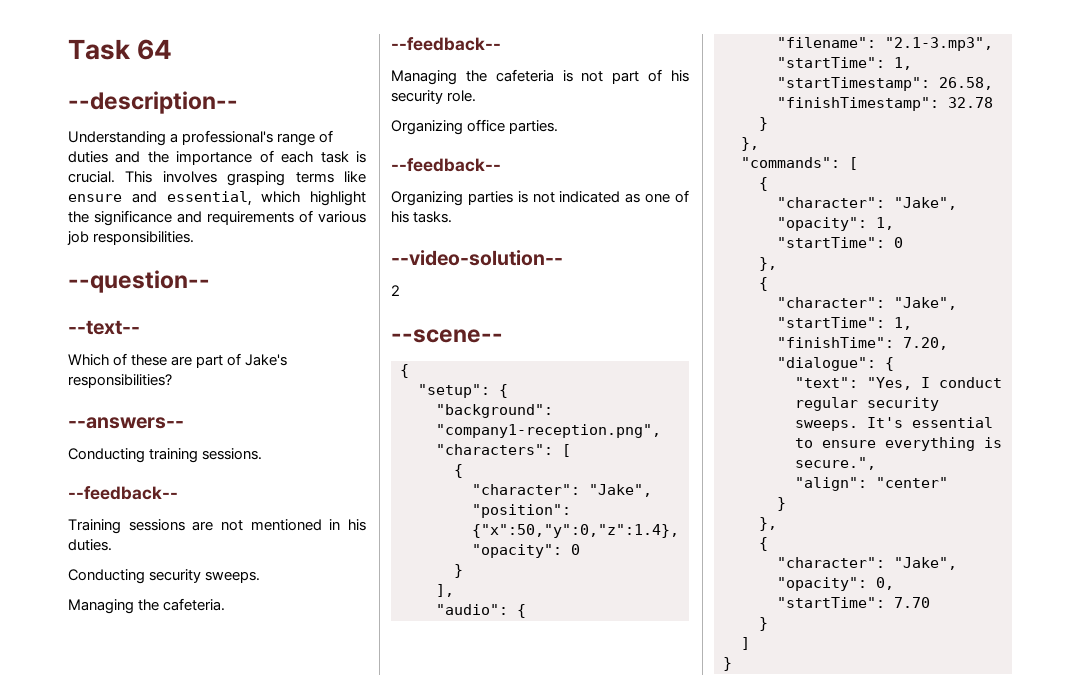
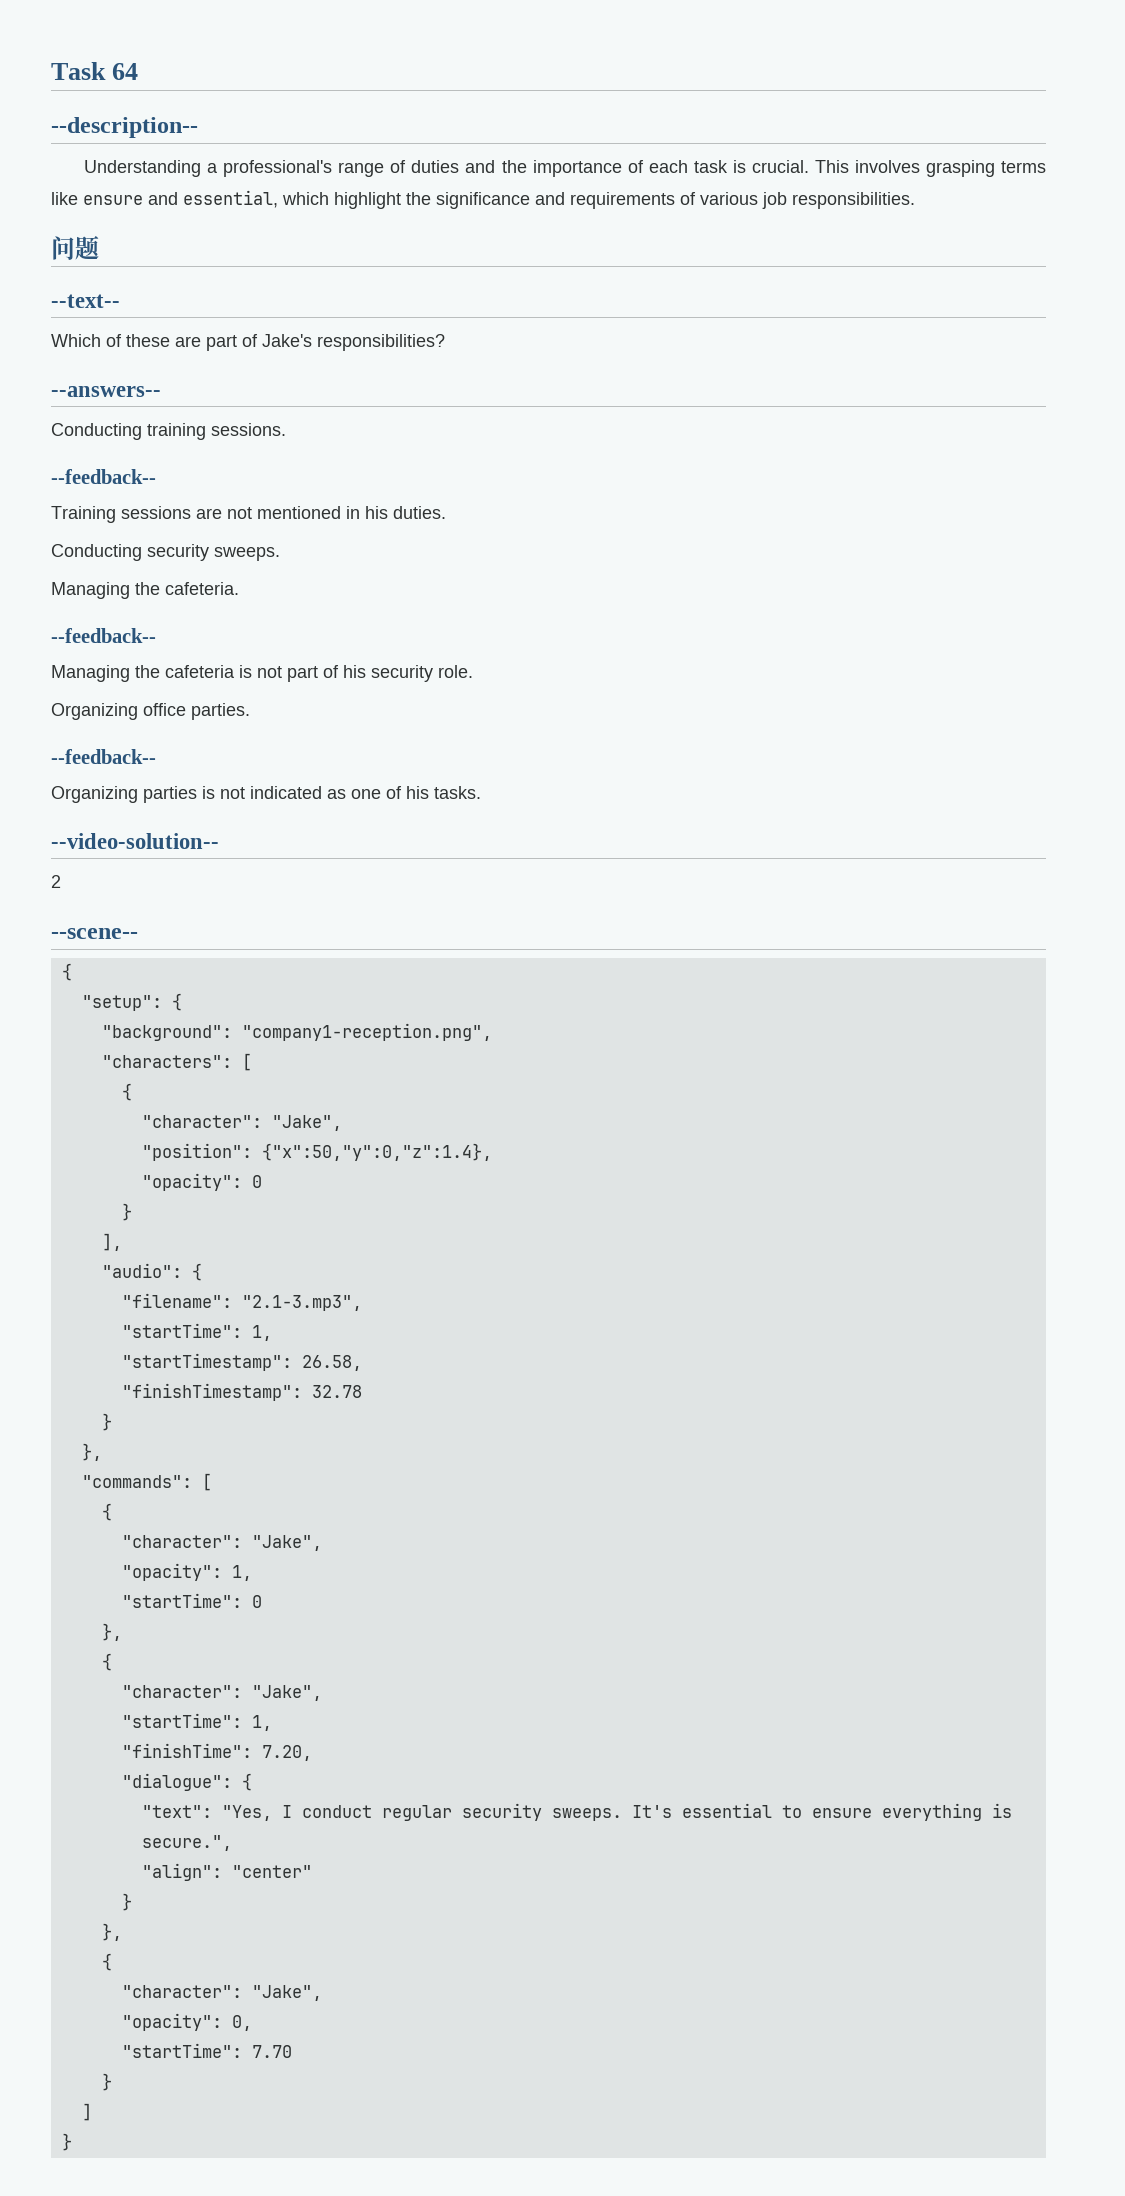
- --question--
+ 问题

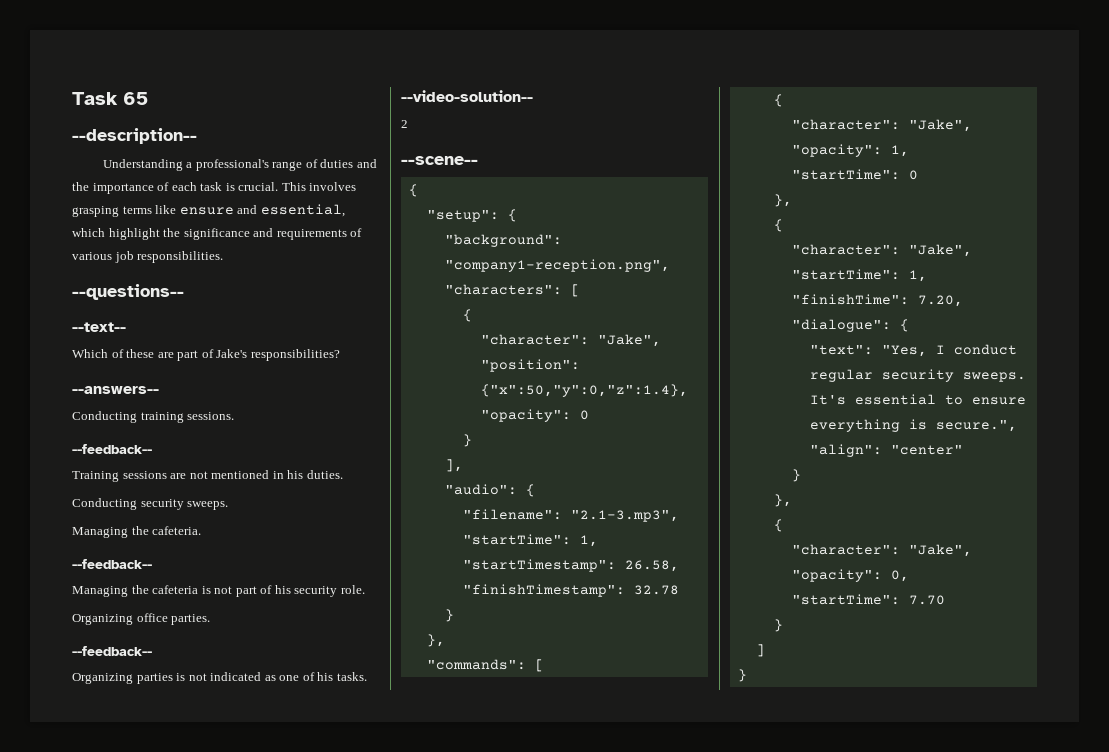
- Task 64
+ Task 65
- 问题
+ --questions--

